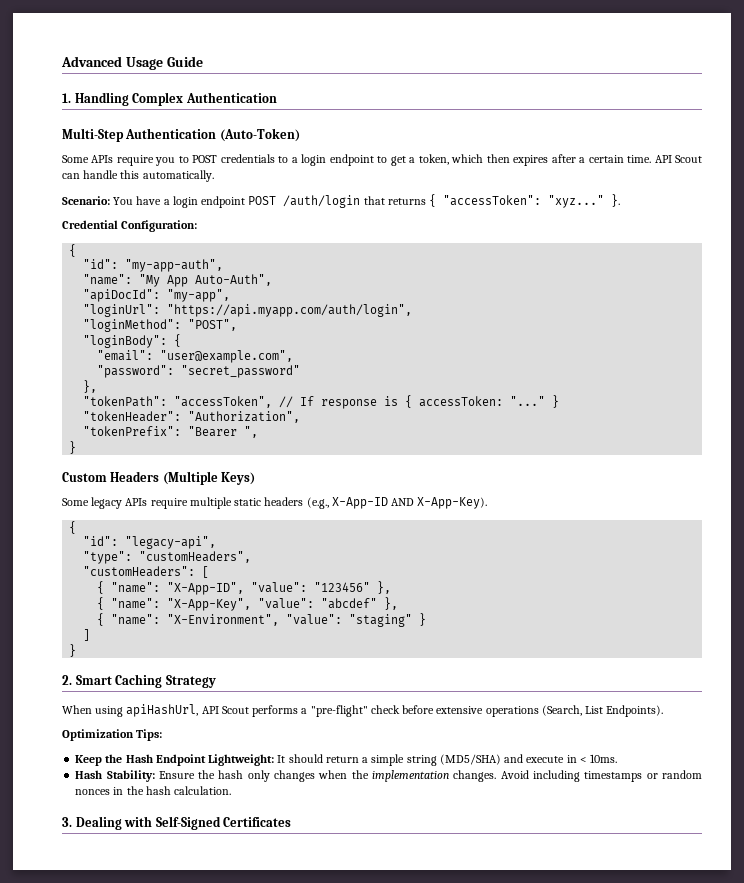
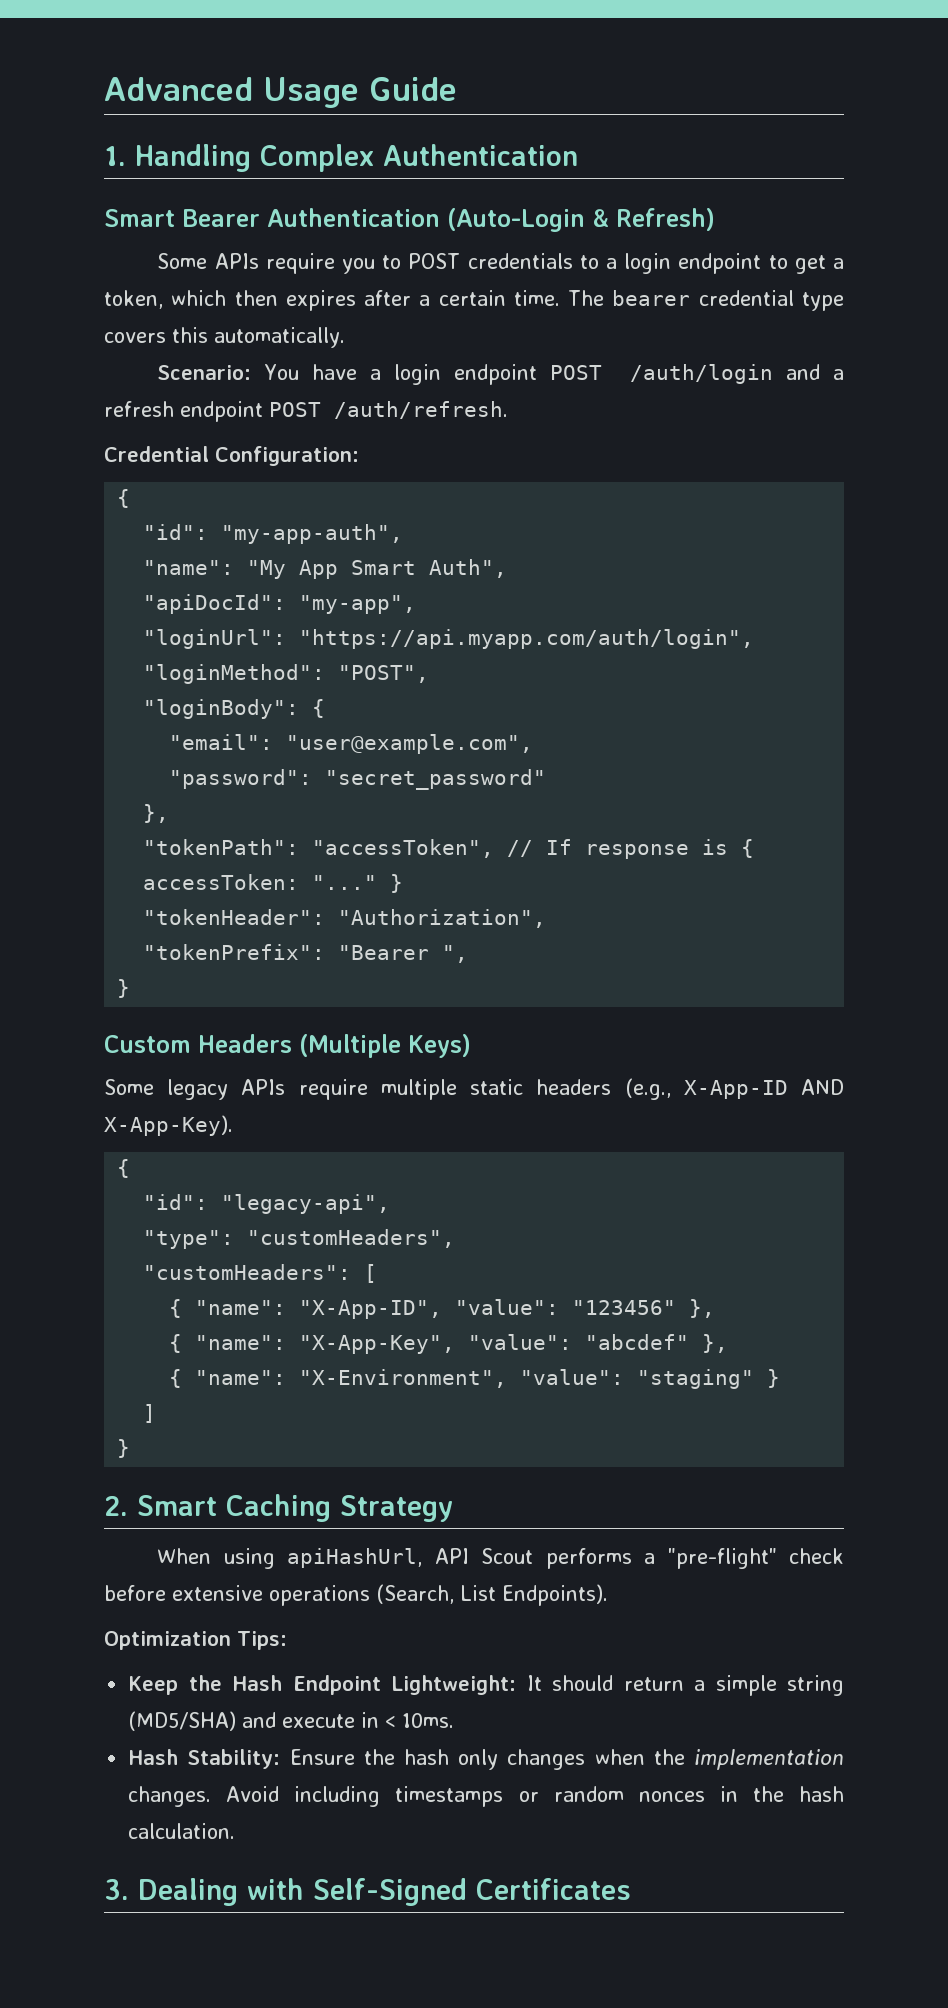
- Multi-Step Authentication (Auto-Token)
+ Smart Bearer Authentication (Auto-Login & Refresh)
- API Scout can handle this automatically.
+ The bearer credential type covers this automatically.
- Scenario: You have a login endpoint POST /auth/login that returns { "accessToken": "xyz..." }.
+ Scenario: You have a login endpoint POST /auth/login and a refresh endpoint POST /auth/refresh.
- "name": "My App Auto-Auth",
+ "name": "My App Smart Auth",

